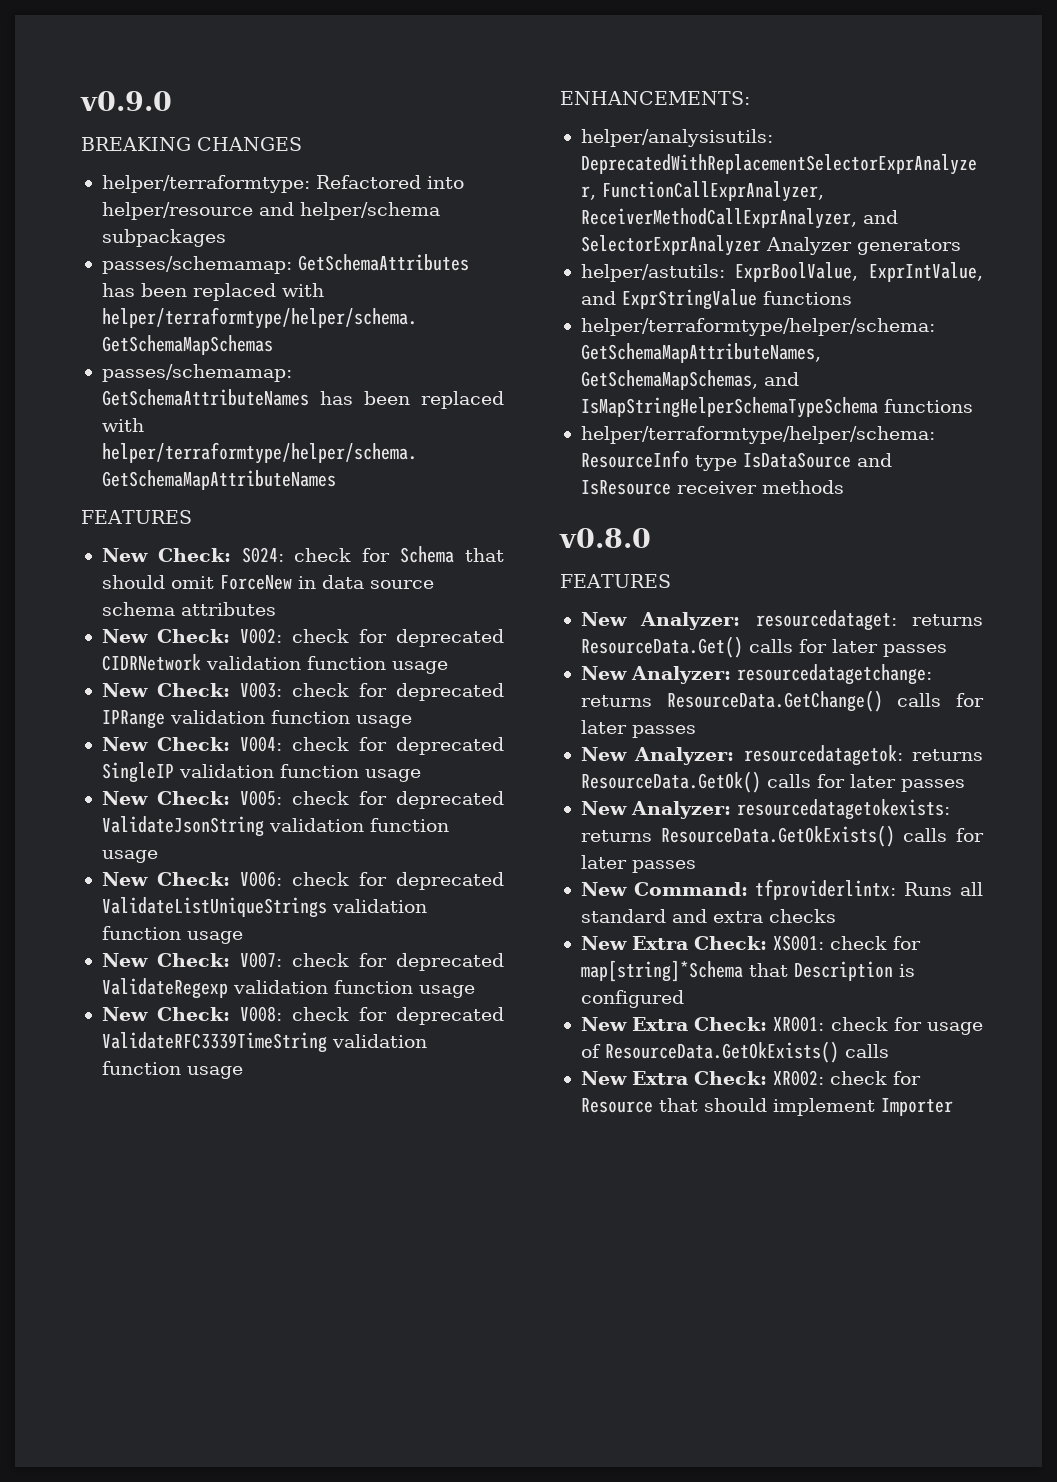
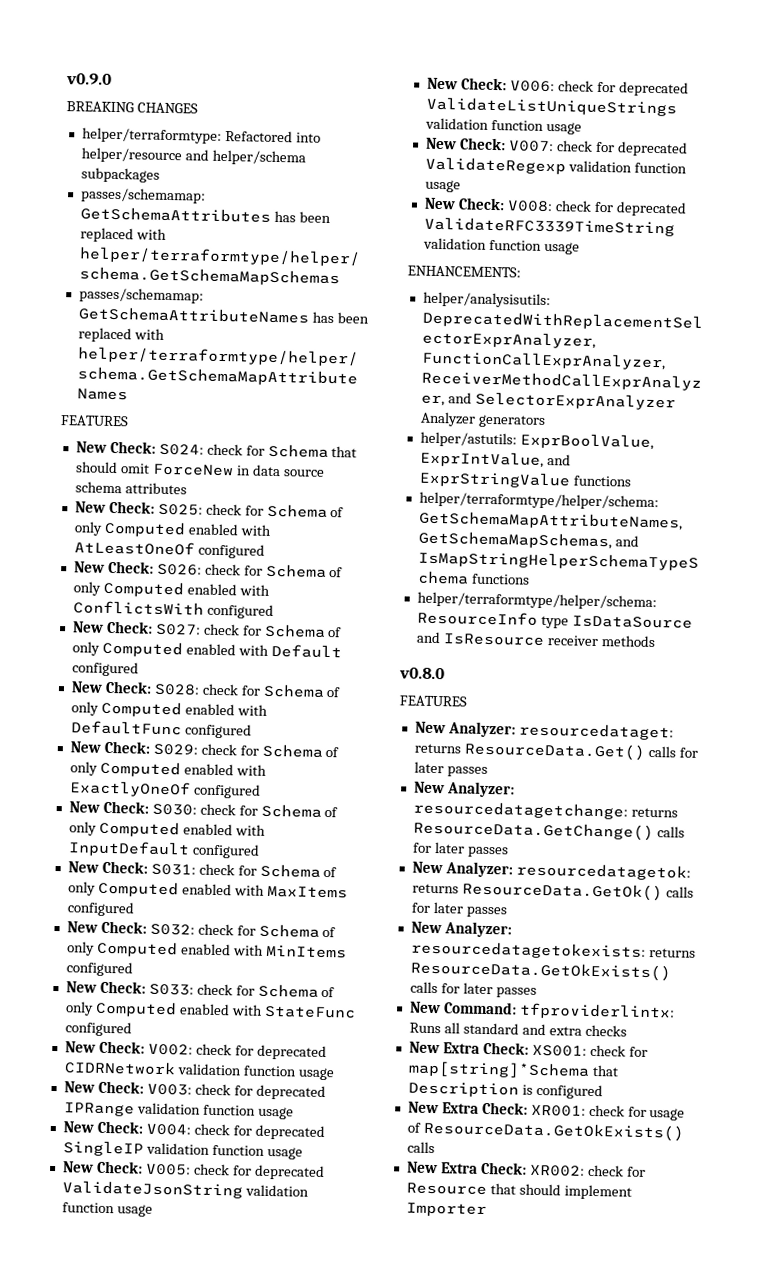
+ New Check: S025: check for Schema of only Computed enabled with AtLeastOneOf configured
+ New Check: S026: check for Schema of only Computed enabled with ConflictsWith configured
+ New Check: S027: check for Schema of only Computed enabled with Default configured
+ New Check: S028: check for Schema of only Computed enabled with DefaultFunc configured
+ New Check: S029: check for Schema of only Computed enabled with ExactlyOneOf configured
+ New Check: S030: check for Schema of only Computed enabled with InputDefault configured
+ New Check: S031: check for Schema of only Computed enabled with MaxItems configured
+ New Check: S032: check for Schema of only Computed enabled with MinItems configured
+ New Check: S033: check for Schema of only Computed enabled with StateFunc configured

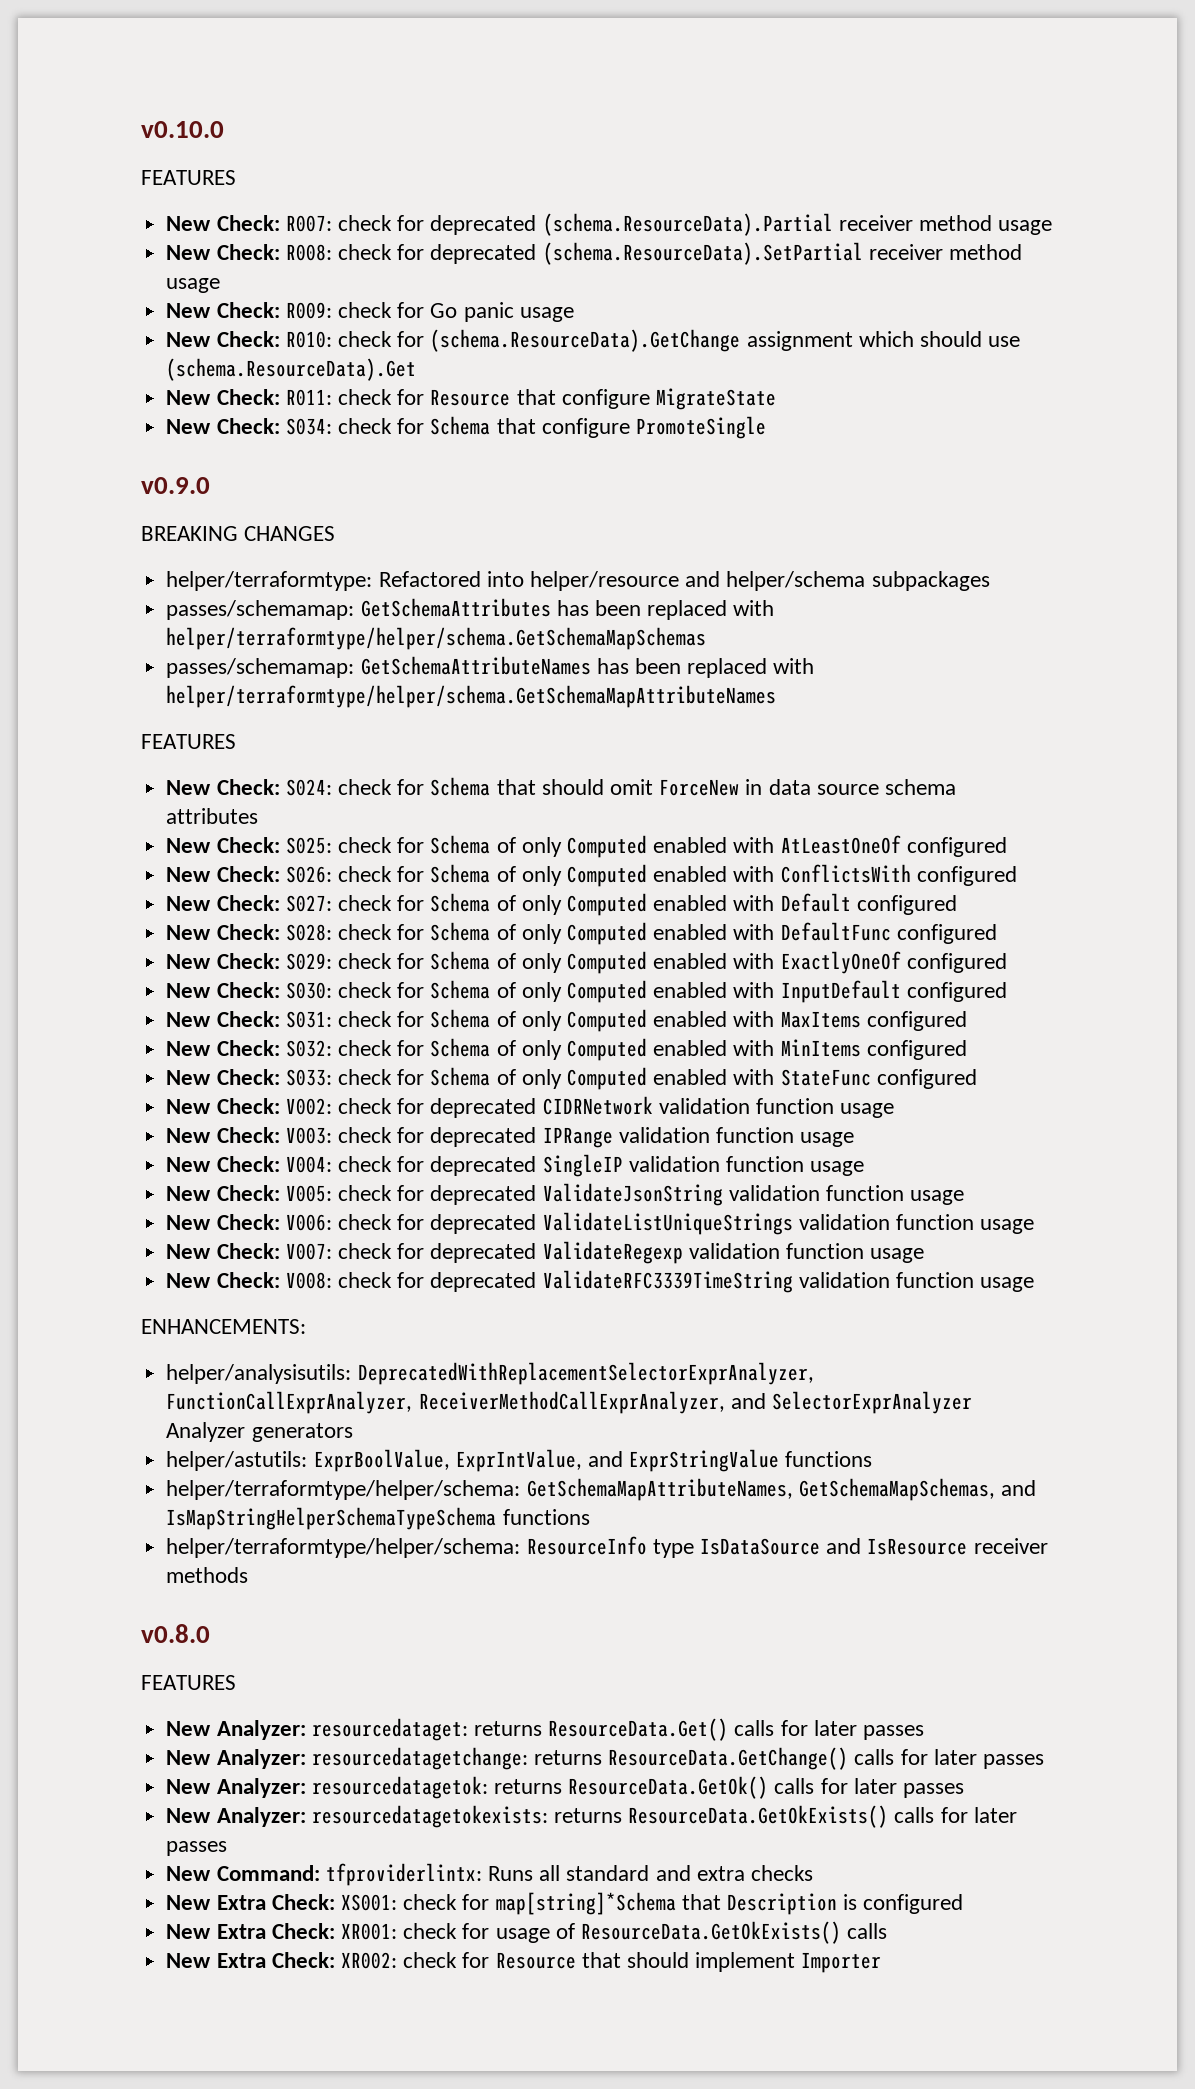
+ v0.10.0
+ FEATURES
+ New Check: R007: check for deprecated (schema.ResourceData).Partial receiver method usage
+ New Check: R008: check for deprecated (schema.ResourceData).SetPartial receiver method usage
+ New Check: R009: check for Go panic usage
+ New Check: R010: check for (schema.ResourceData).GetChange assignment which should use (schema.ResourceData).Get
+ New Check: R011: check for Resource that configure MigrateState
+ New Check: S034: check for Schema that configure PromoteSingle

